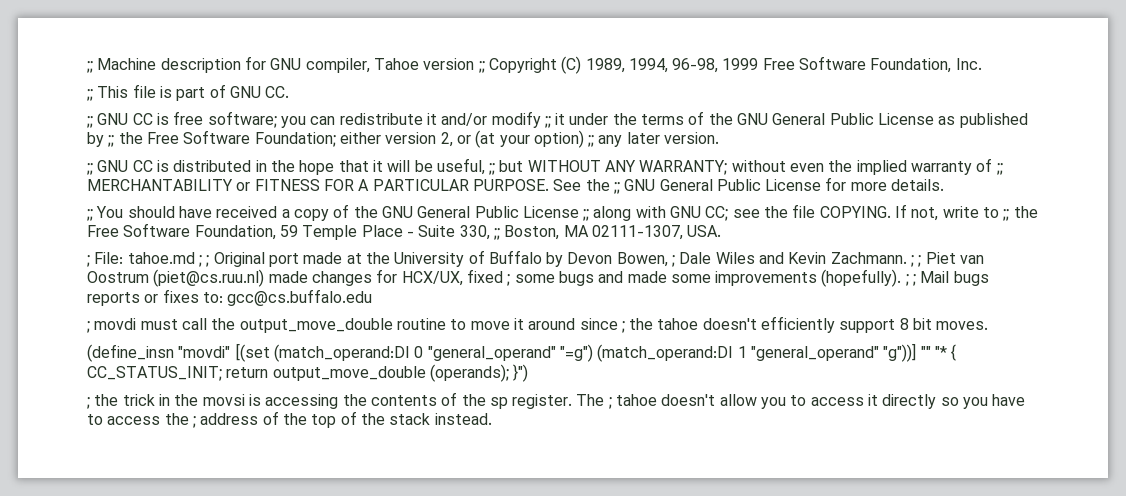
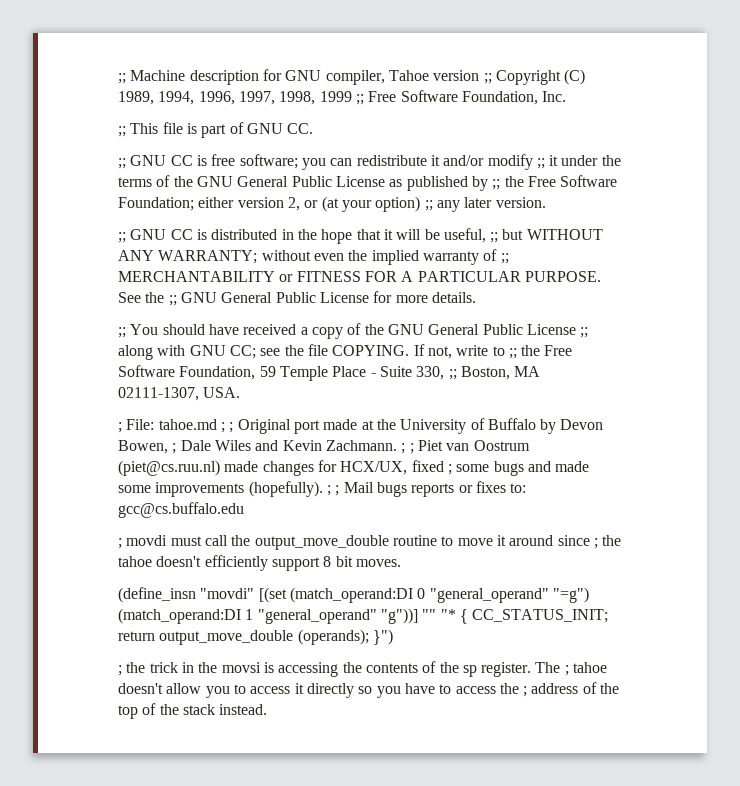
- ;; Machine description for GNU compiler, Tahoe version ;; Copyright (C) 1989, 1994, 96-98, 1999 Free Software Foundation, Inc.
+ ;; Machine description for GNU compiler, Tahoe version ;; Copyright (C) 1989, 1994, 1996, 1997, 1998, 1999 ;; Free Software Foundation, Inc.

